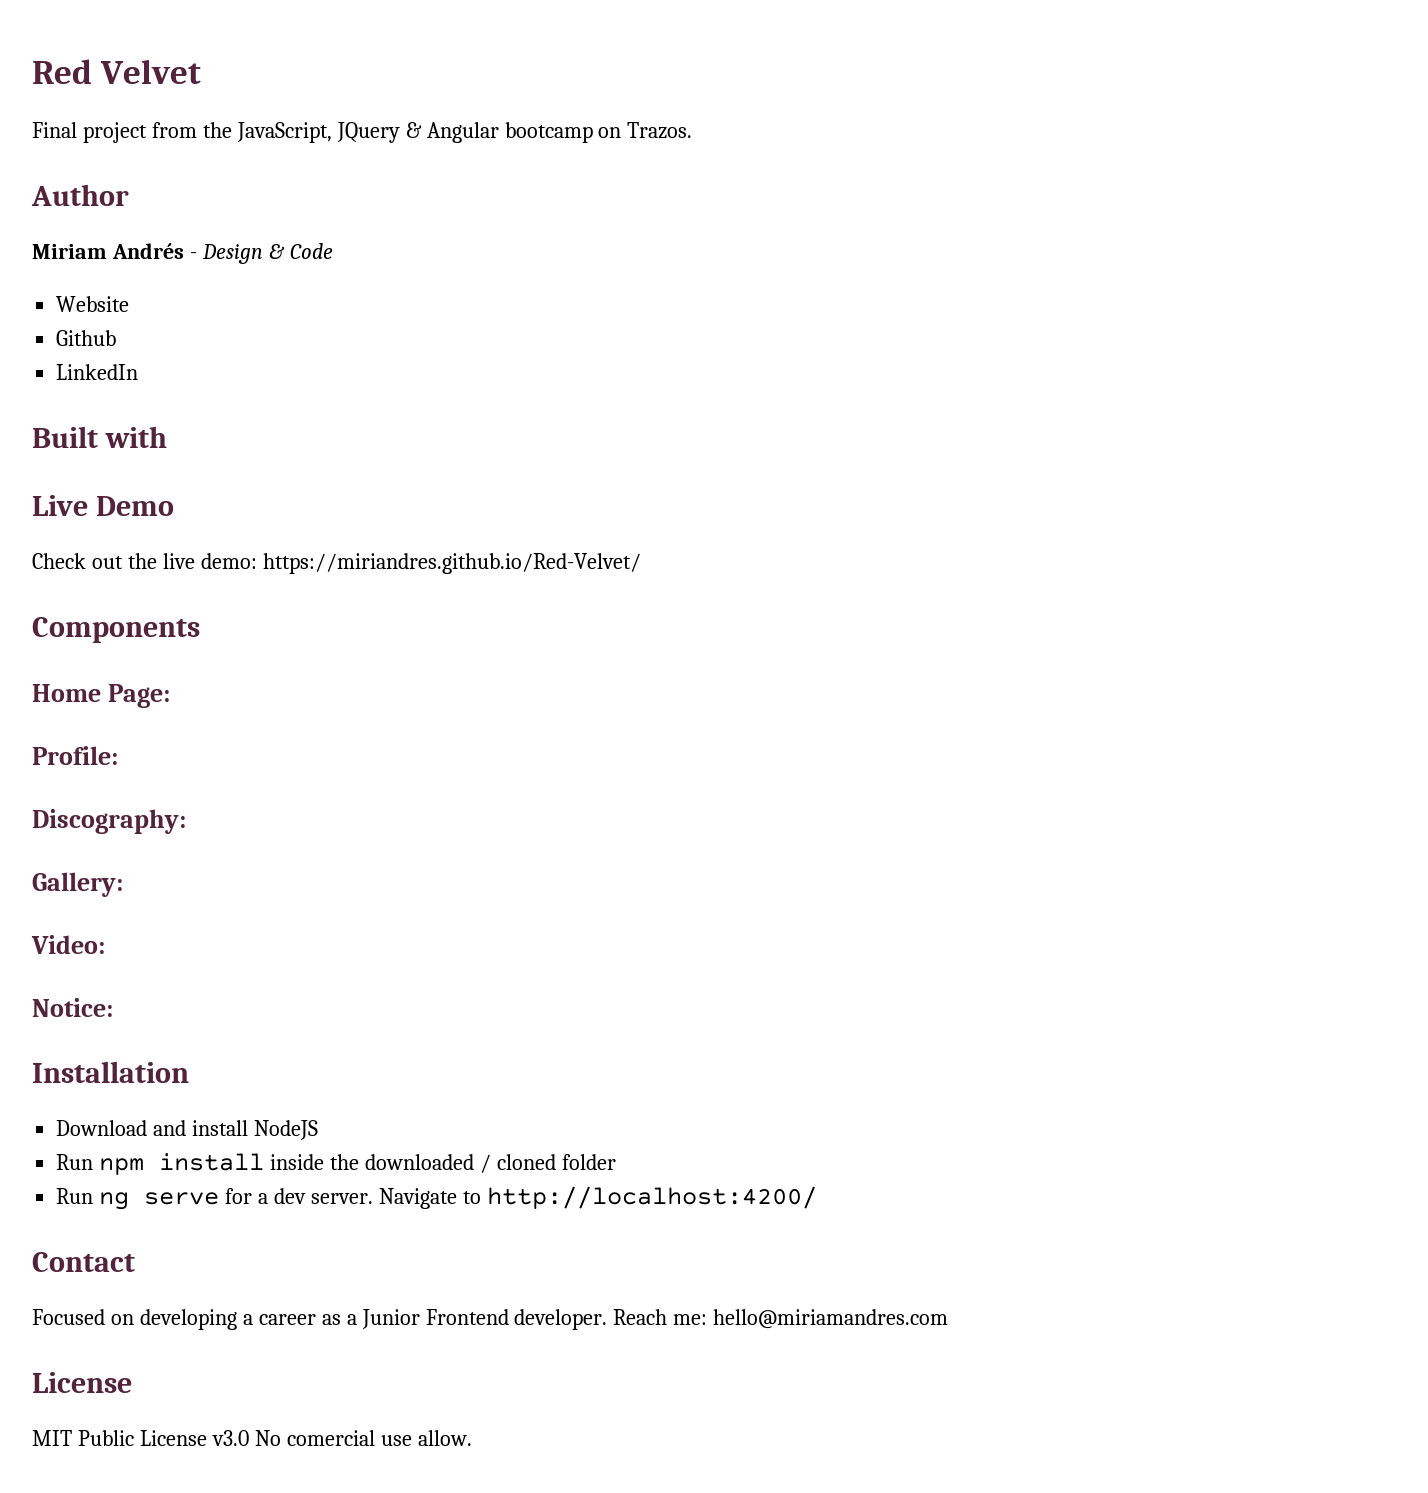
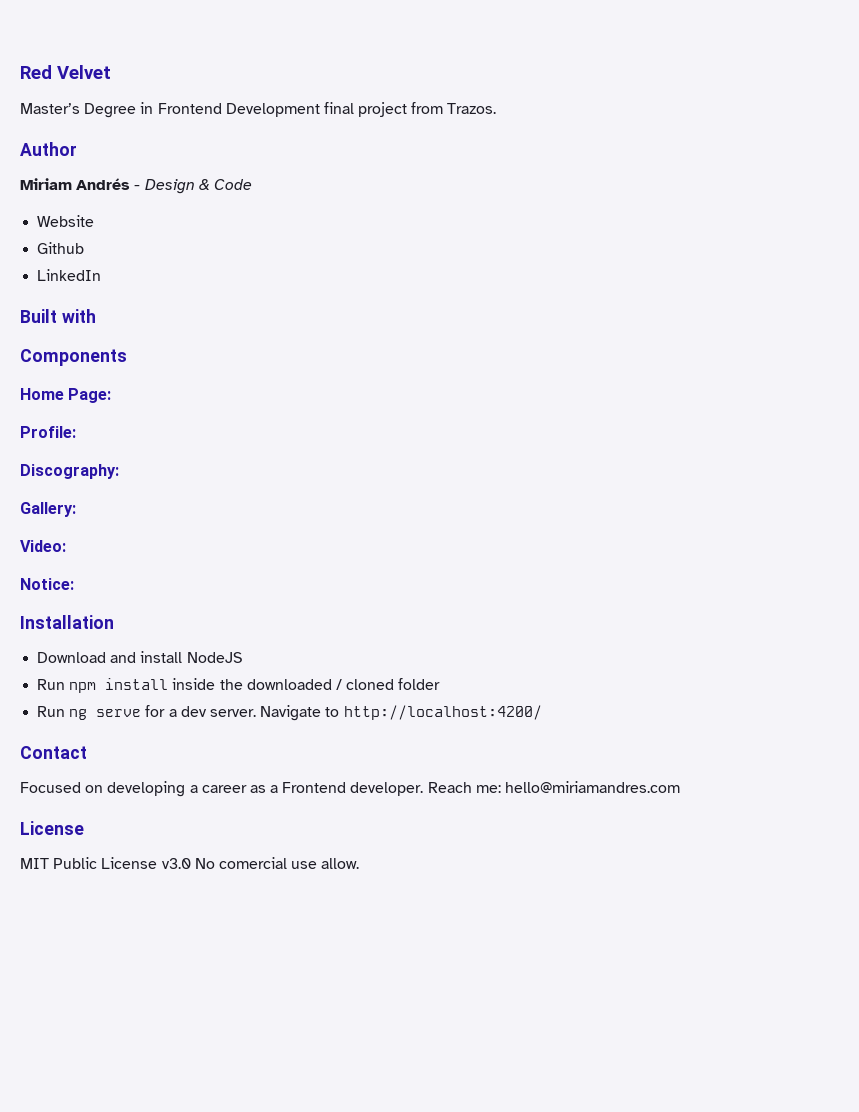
- Final project from the JavaScript, JQuery & Angular bootcamp on Trazos.
+ Master’s Degree in Frontend Development final project from Trazos.
- Live Demo
- Check out the live demo: https://miriandres.github.io/Red-Velvet/
- Focused on developing a career as a Junior Frontend developer.
+ Focused on developing a career as a Frontend developer.

